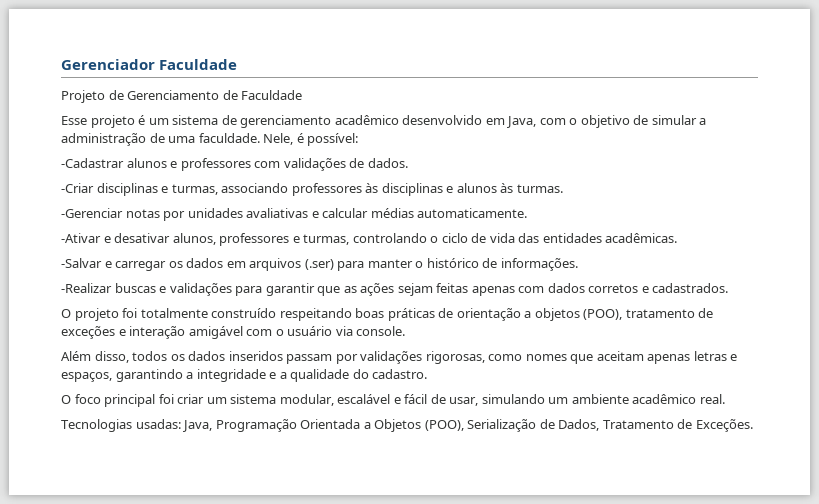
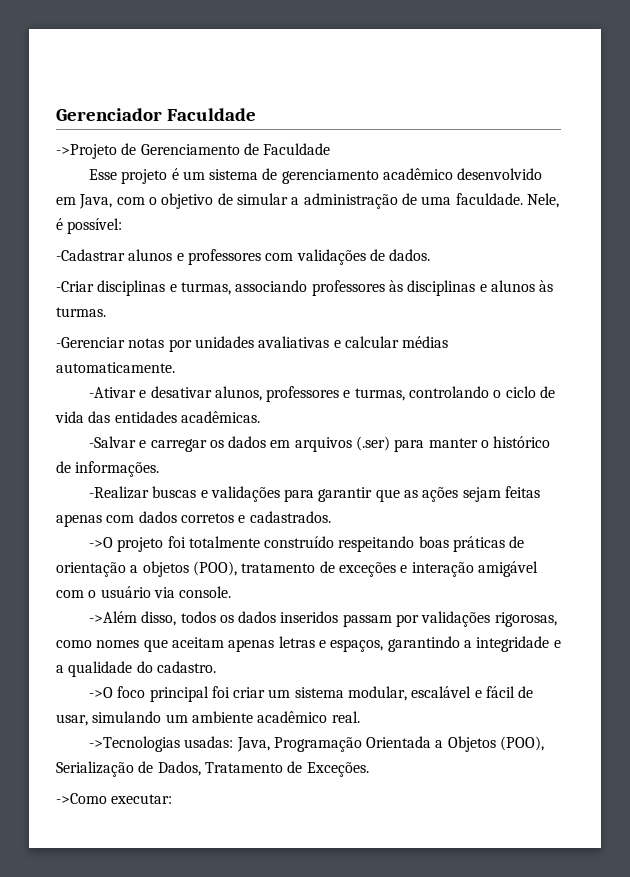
- Projeto de Gerenciamento de Faculdade
+ ->Projeto de Gerenciamento de Faculdade
- O projeto foi totalmente construído respeitando boas práticas de orientação a objetos (POO), tratamento de exceções e interação amigável com o usuário via console.
+ ->O projeto foi totalmente construído respeitando boas práticas de orientação a objetos (POO), tratamento de exceções e interação amigável com o usuário via console.
- Além disso, todos os dados inseridos passam por validações rigorosas, como nomes que aceitam apenas letras e espaços, garantindo a integridade e a qualidade do cadastro.
+ ->Além disso, todos os dados inseridos passam por validações rigorosas, como nomes que aceitam apenas letras e espaços, garantindo a integridade e a qualidade do cadastro.
- O foco principal foi criar um sistema modular, escalável e fácil de usar, simulando um ambiente acadêmico real.
+ ->O foco principal foi criar um sistema modular, escalável e fácil de usar, simulando um ambiente acadêmico real.
- Tecnologias usadas: Java, Programação Orientada a Objetos (POO), Serialização de Dados, Tratamento de Exceções.
+ ->Tecnologias usadas: Java, Programação Orientada a Objetos (POO), Serialização de Dados, Tratamento de Exceções.
+ ->Como executar:

